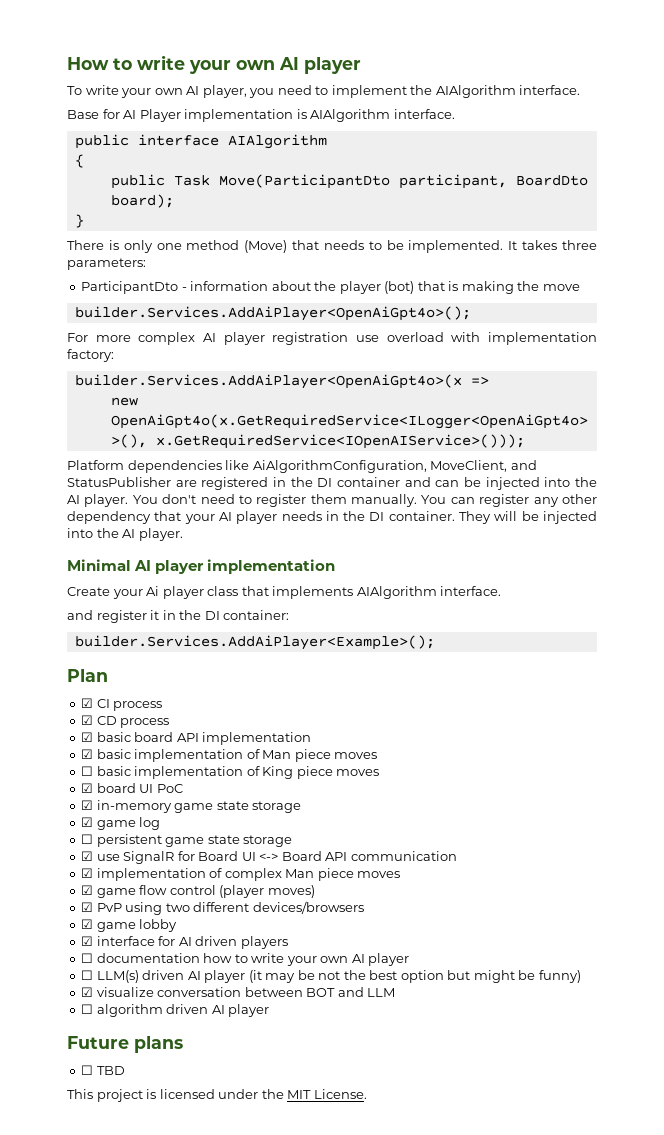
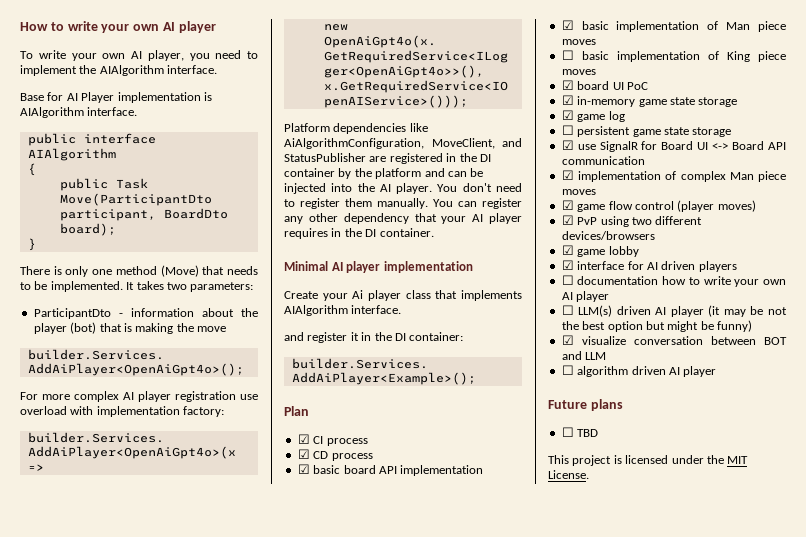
- It takes three parameters:
+ It takes two parameters:
- Platform dependencies like AiAlgorithmConfiguration, MoveClient, and StatusPublisher are registered in the DI container and can be injected into the AI player.
+ Platform dependencies like AiAlgorithmConfiguration, MoveClient, and StatusPublisher are registered in the DI container by the platform and can be injected into the AI player.
- You can register any other dependency that your AI player needs in the DI container. They will be injected into the AI player.
+ You can register any other dependency that your AI player requires in the DI container.

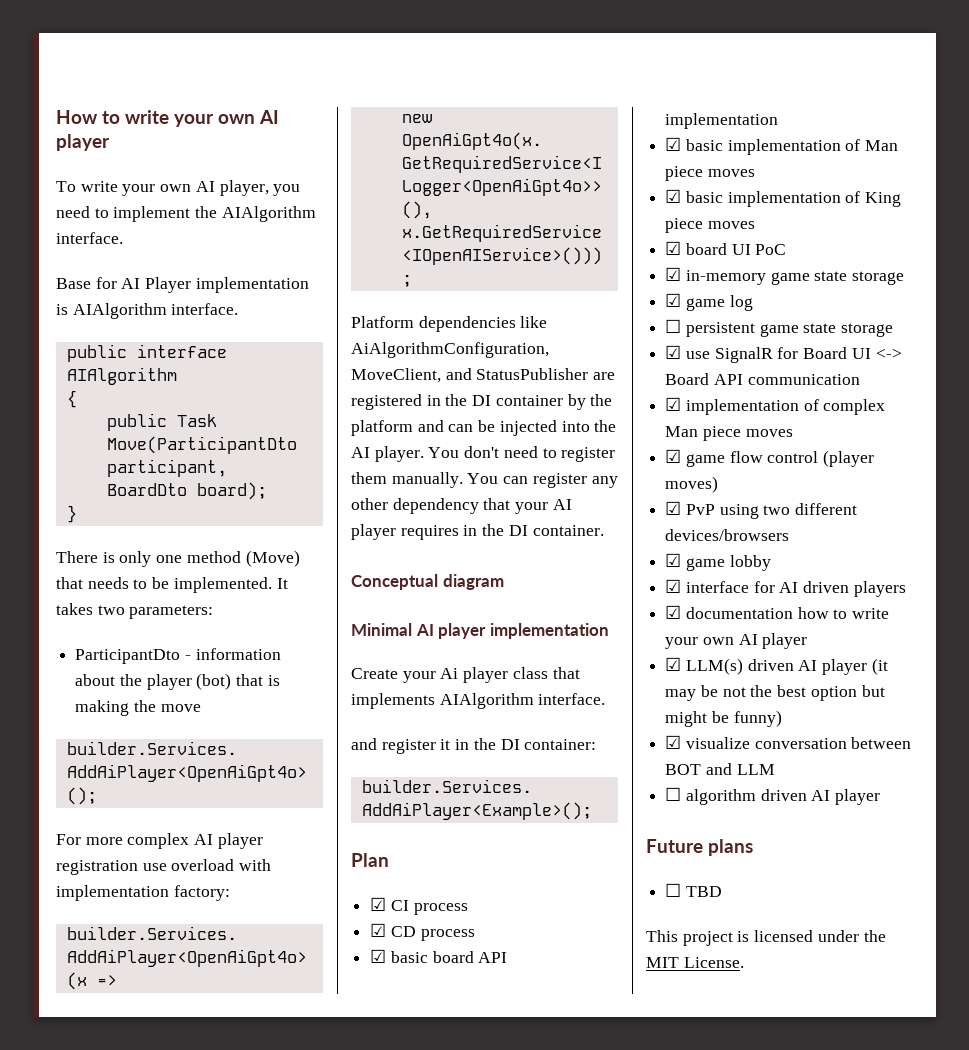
+ Conceptual diagram
- ☐ basic implementation of King piece moves
+ ☑ basic implementation of King piece moves
- ☐ documentation how to write your own AI player
+ ☑ documentation how to write your own AI player
- ☐ LLM(s) driven AI player (it may be not the best option but might be funny)
+ ☑ LLM(s) driven AI player (it may be not the best option but might be funny)

